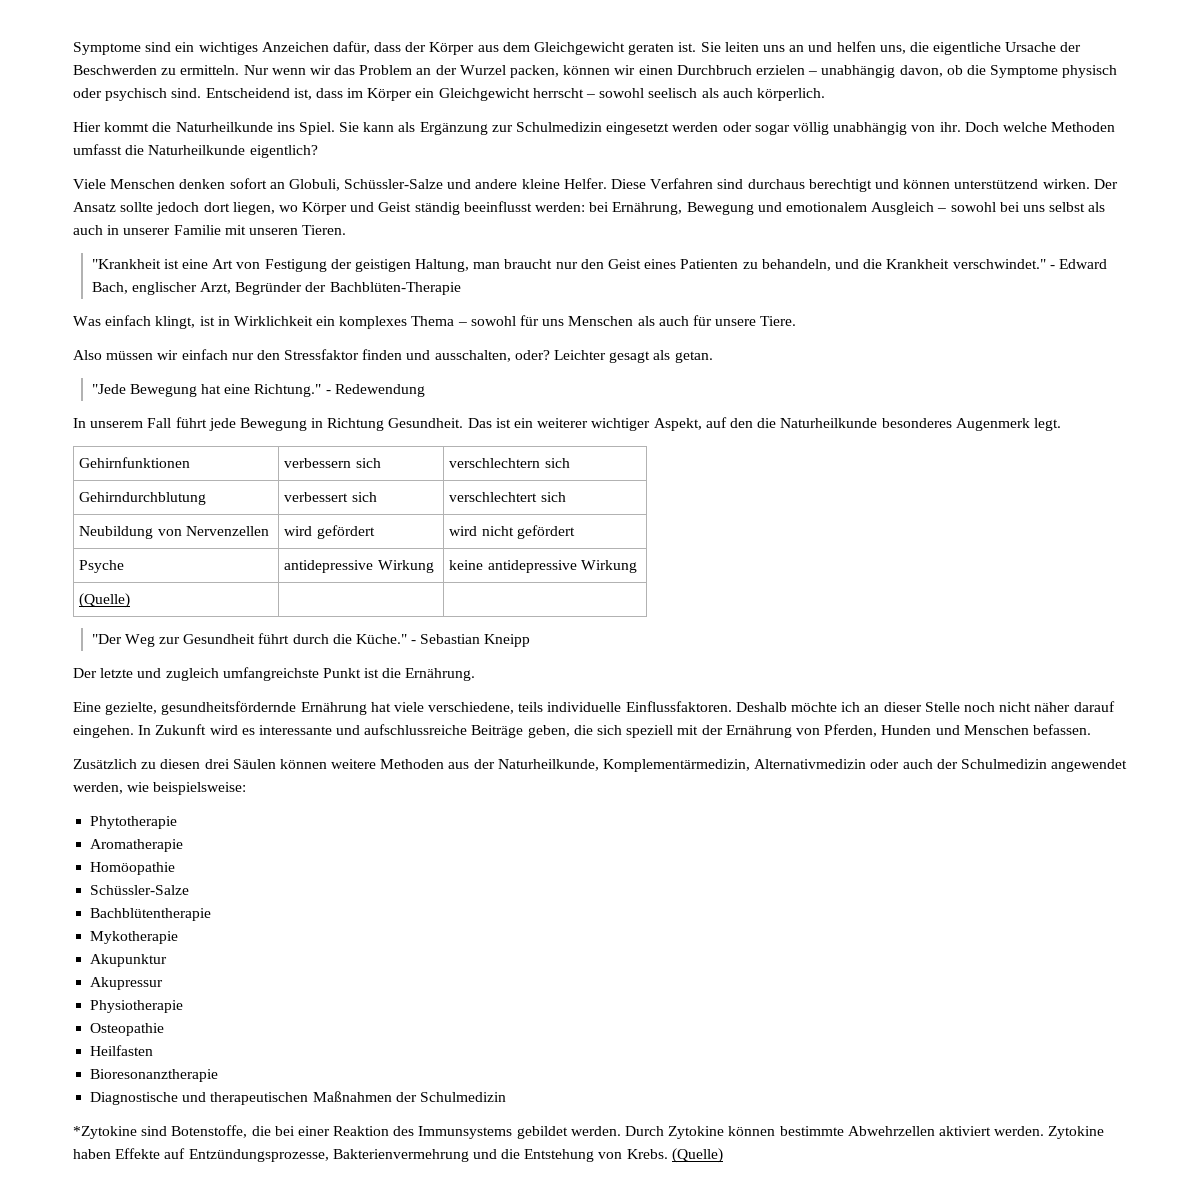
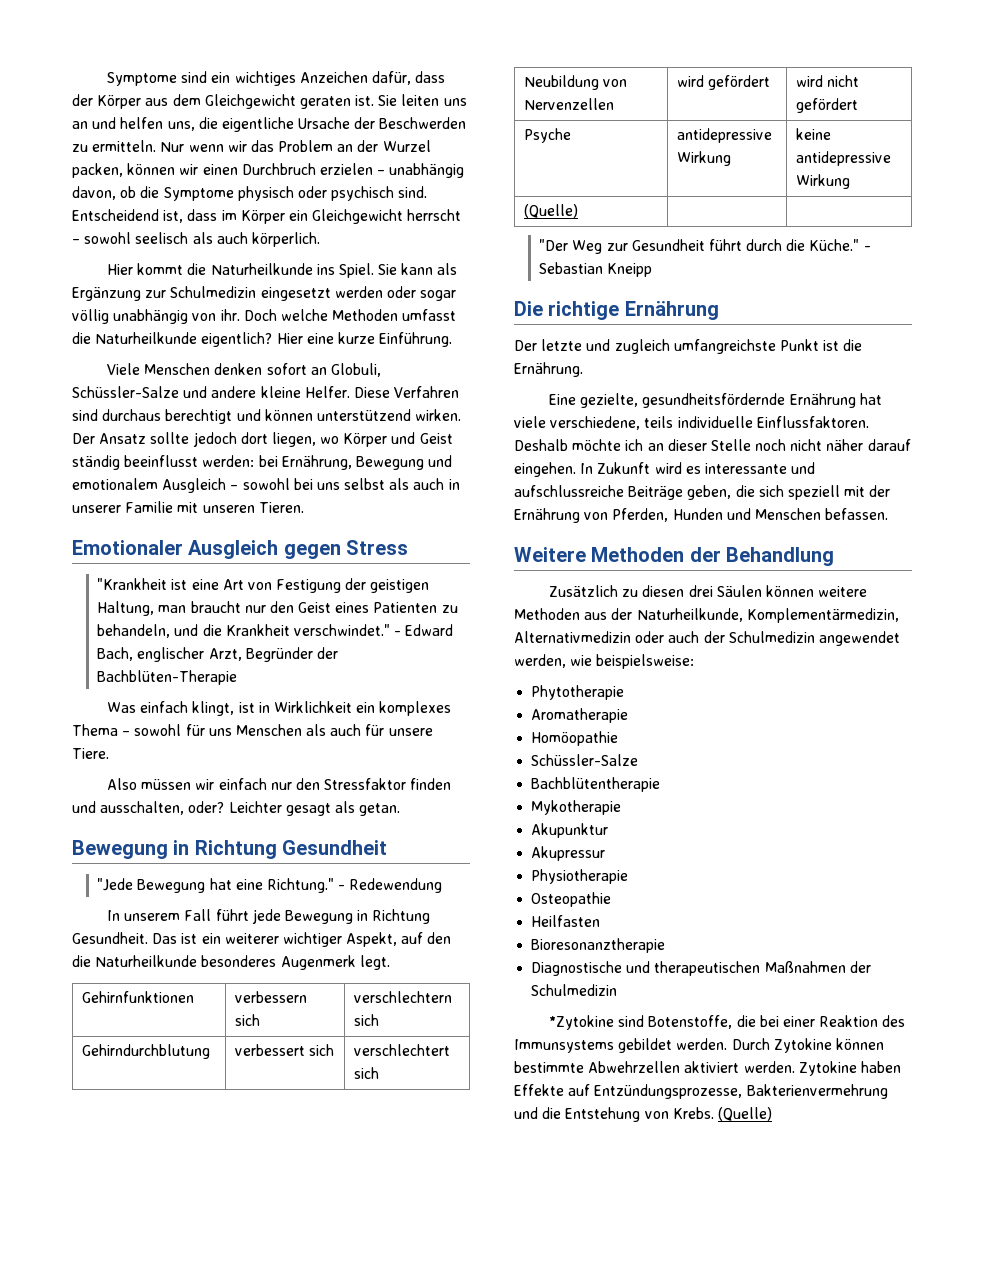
+ Hier eine kurze Einführung.
+ Emotionaler Ausgleich gegen Stress
+ Bewegung in Richtung Gesundheit
+ Die richtige Ernährung
+ Weitere Methoden der Behandlung

